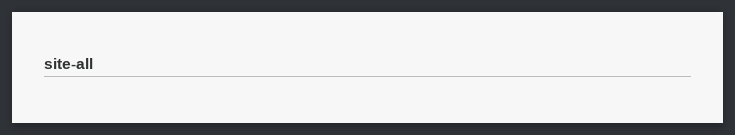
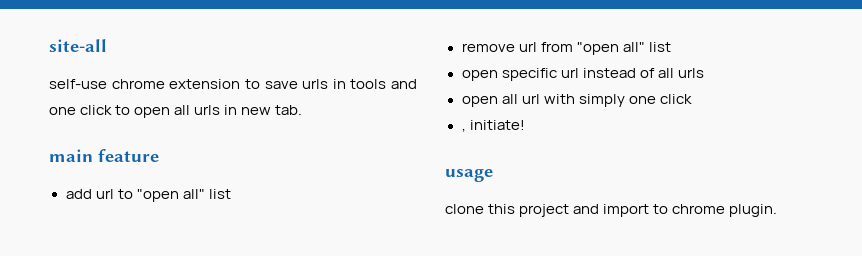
+ self-use chrome extension to save urls in tools and one click to open all urls in new tab.
+ main feature
+ add url to "open all" list
+ remove url from "open all" list
+ open specific url instead of all urls
+ open all url with simply one click
+ , initiate!
+ usage
+ clone this project and import to chrome plugin.

